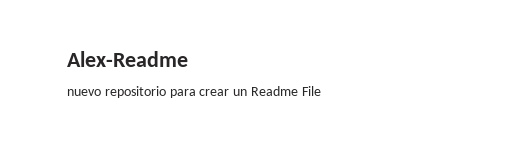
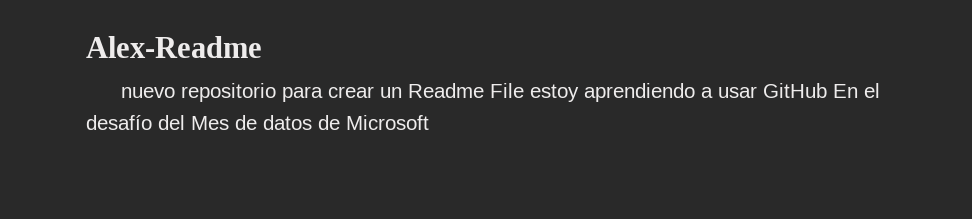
- nuevo repositorio para crear un Readme File
+ nuevo repositorio para crear un Readme File estoy aprendiendo a usar GitHub En el desafío del Mes de datos de Microsoft

